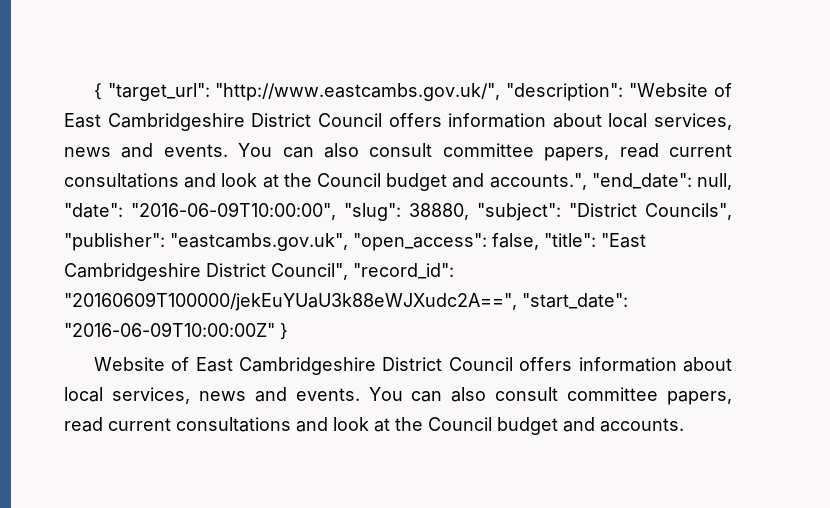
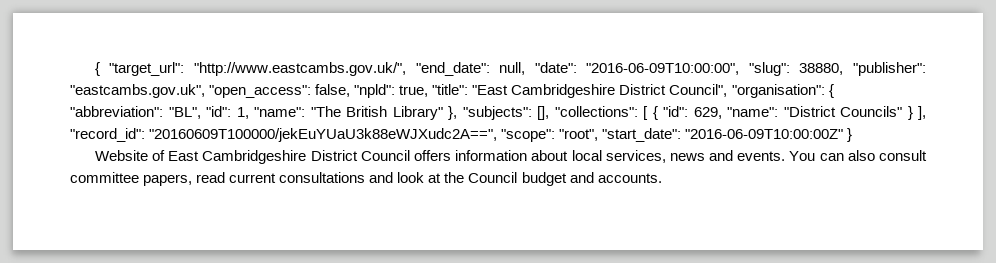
- { "target_url": "http://www.eastcambs.gov.uk/", "description": "Website of East Cambridgeshire District Council offers information about local services, news and events. You can also consult committee papers, read current consultations and look at the Council budget and accounts.", "end_date": null, "date": "2016-06-09T10:00:00", "slug": 38880, "subject": "District Councils", "publisher": "eastcambs.gov.uk", "open_access": false, "title": "East Cambridgeshire District Council", "record_id": "20160609T100000/jekEuYUaU3k88eWJXudc2A==", "start_date": "2016-06-09T10:00:00Z" }
+ { "target_url": "http://www.eastcambs.gov.uk/", "end_date": null, "date": "2016-06-09T10:00:00", "slug": 38880, "publisher": "eastcambs.gov.uk", "open_access": false, "npld": true, "title": "East Cambridgeshire District Council", "organisation": { "abbreviation": "BL", "id": 1, "name": "The British Library" }, "subjects": [], "collections": [ { "id": 629, "name": "District Councils" } ], "record_id": "20160609T100000/jekEuYUaU3k88eWJXudc2A==", "scope": "root", "start_date": "2016-06-09T10:00:00Z" }

